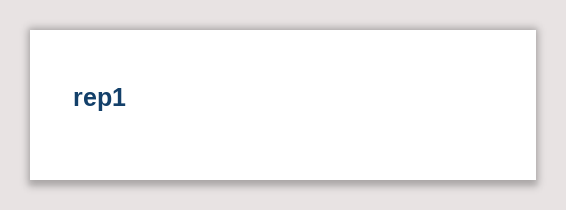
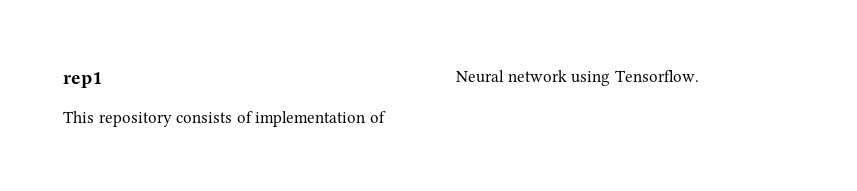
+ This repository consists of implementation of Neural network using Tensorflow.

